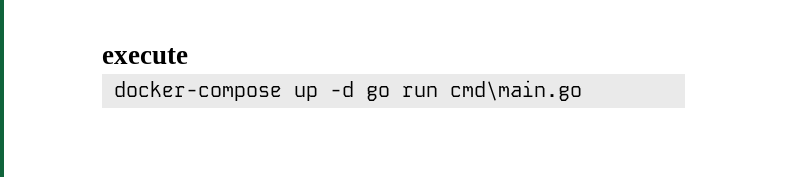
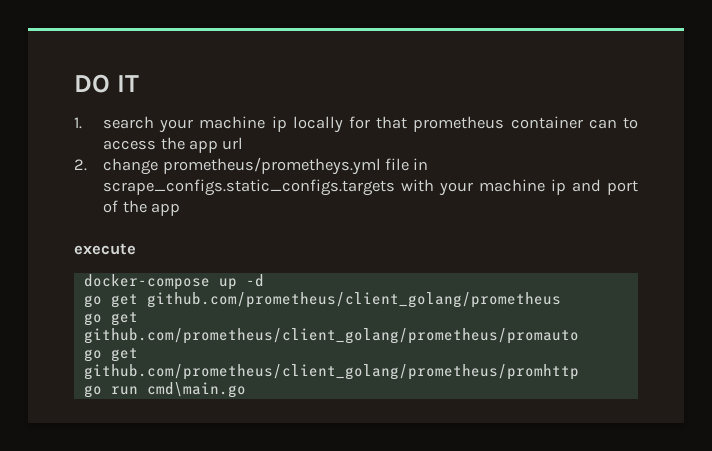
+ DO IT
+ 1. search your machine ip locally for that prometheus container can to access the app url
+ 2. change prometheus/prometheys.yml file in scrape_configs.static_configs.targets with your machine ip and port of the app
  execute
- docker-compose up -d go run cmd\main.go
+ docker-compose up -d
+ go get github.com/prometheus/client_golang/prometheus
+ go get github.com/prometheus/client_golang/prometheus/promauto
+ go get github.com/prometheus/client_golang/prometheus/promhttp
+ go run cmd\main.go

